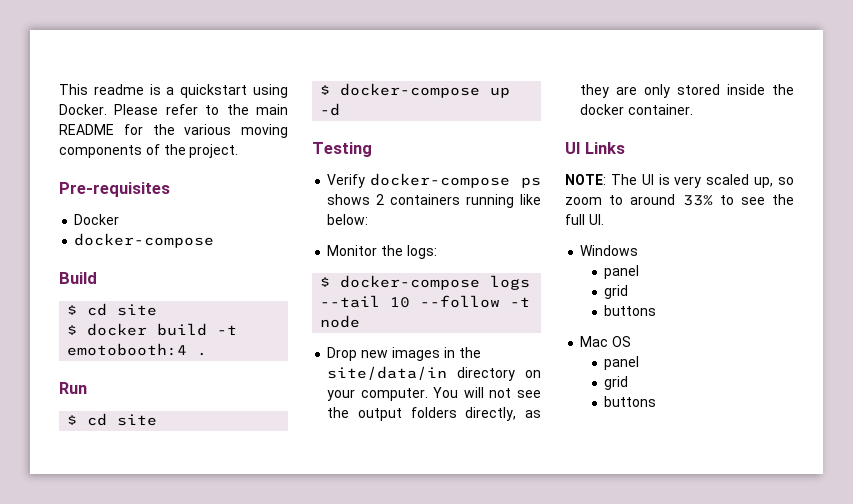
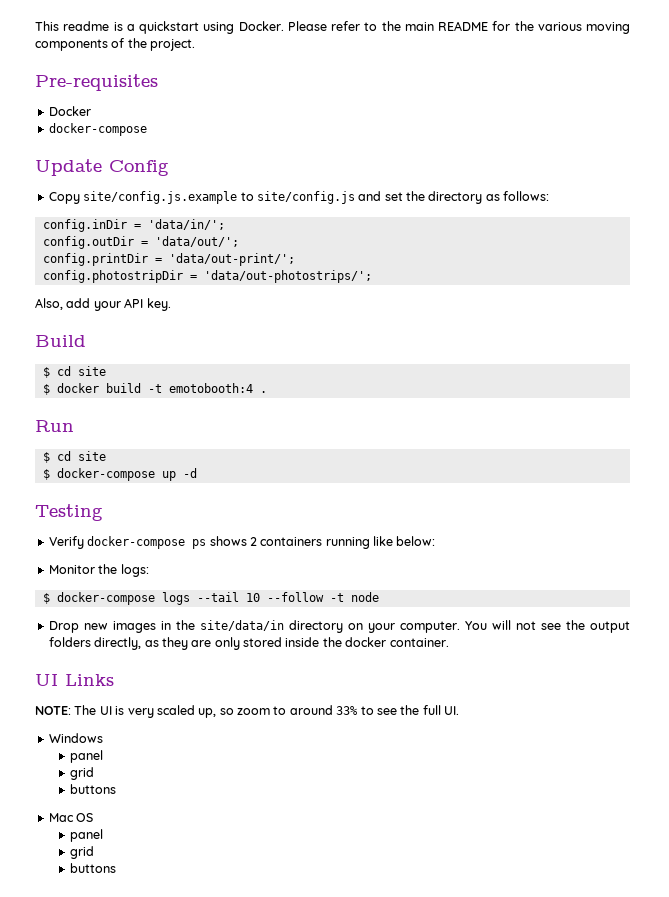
+ Update Config
+ Copy site/config.js.example to site/config.js and set the directory as follows:
+ config.inDir = 'data/in/';
+ config.outDir = 'data/out/';
+ config.printDir = 'data/out-print/';
+ config.photostripDir = 'data/out-photostrips/';
+ Also, add your API key.

